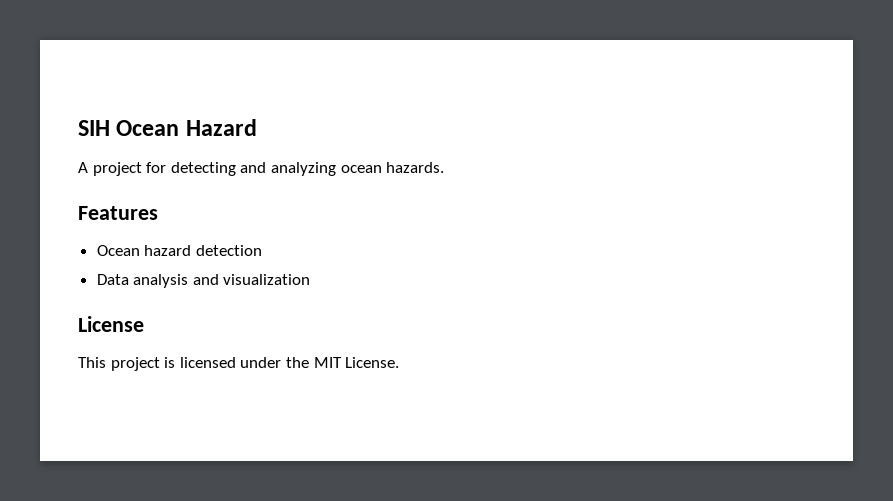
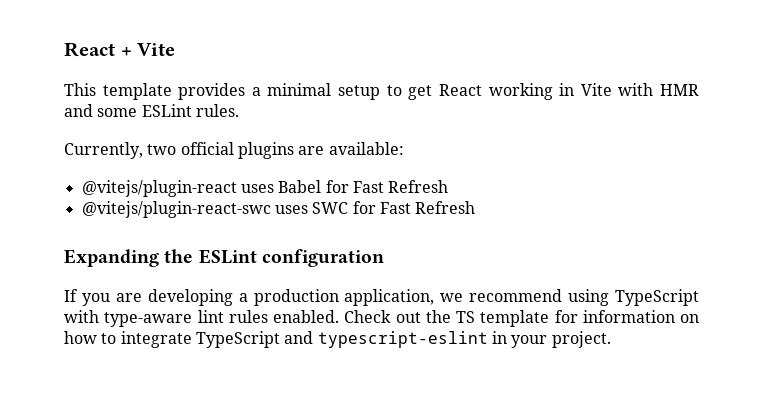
- SIH Ocean Hazard
- A project for detecting and analyzing ocean hazards.
- Features
- Ocean hazard detection
- Data analysis and visualization
- License
- This project is licensed under the MIT License.
+ React + Vite
+ This template provides a minimal setup to get React working in Vite with HMR and some ESLint rules.
+ Currently, two official plugins are available:
+ @vitejs/plugin-react uses Babel for Fast Refresh
+ @vitejs/plugin-react-swc uses SWC for Fast Refresh
+ Expanding the ESLint configuration
+ If you are developing a production application, we recommend using TypeScript with type-aware lint rules enabled. Check out the TS template for information on how to integrate TypeScript and typescript-eslint in your project.

